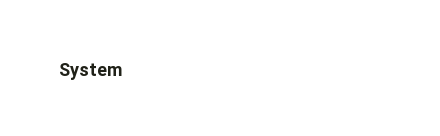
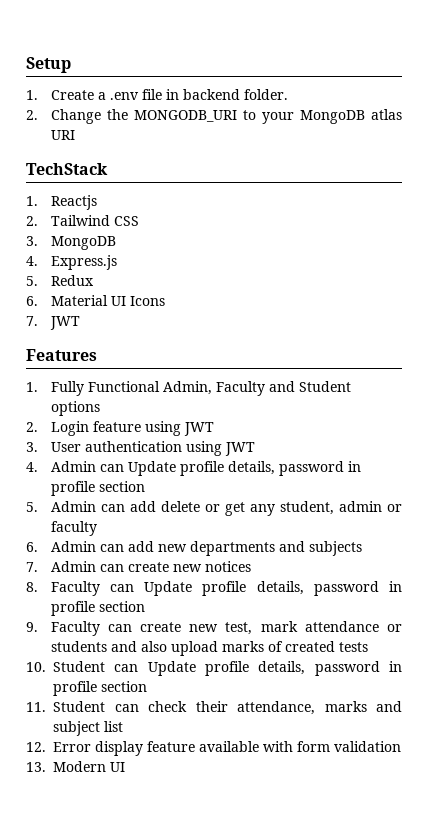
- System
+ Setup
+ 1. Create a .env file in backend folder.
+ 2. Change the MONGODB_URI to your MongoDB atlas URI
+ TechStack
+ 1. Reactjs
+ 2. Tailwind CSS
+ 3. MongoDB
+ 4. Express.js
+ 5. Redux
+ 6. Material UI Icons
+ 7. JWT
+ Features
+ 1. Fully Functional Admin, Faculty and Student options
+ 2. Login feature using JWT
+ 3. User authentication using JWT
+ 4. Admin can Update profile details, password in profile section
+ 5. Admin can add delete or get any student, admin or faculty
+ 6. Admin can add new departments and subjects
+ 7. Admin can create new notices
+ 8. Faculty can Update profile details, password in profile section
+ 9. Faculty can create new test, mark attendance or students and also upload marks of created tests
+ 10. Student can Update profile details, password in profile section
+ 11. Student can check their attendance, marks and subject list
+ 12. Error display feature available with form validation
+ 13. Modern UI

